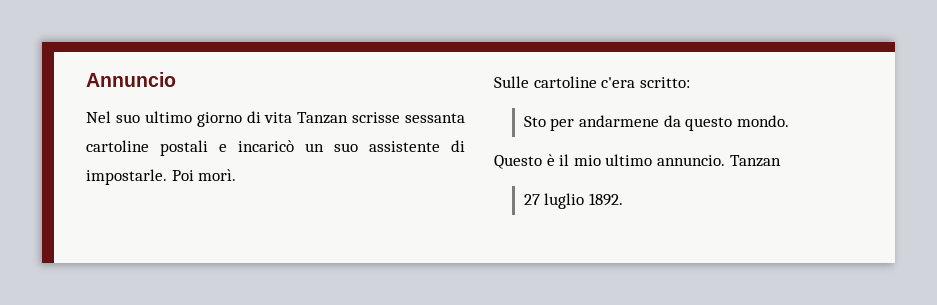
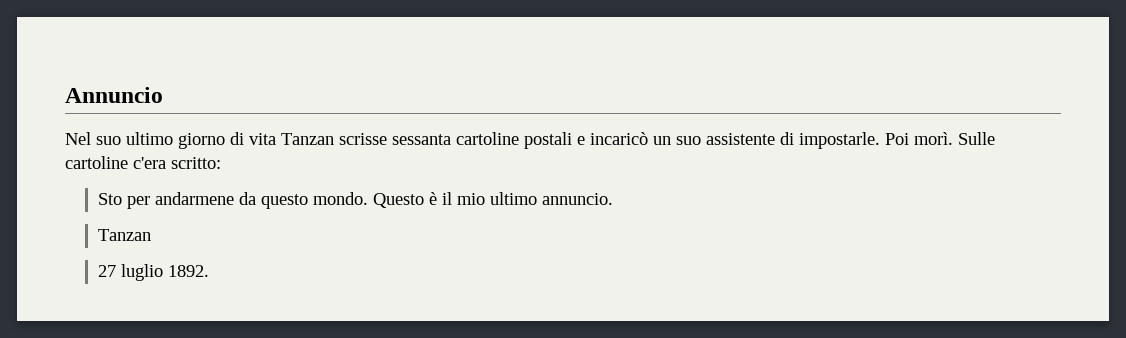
- Poi morì.
- Sulle cartoline c'era scritto:
+ Poi morì. Sulle cartoline c'era scritto:
- Sto per andarmene da questo mondo.
- Questo è il mio ultimo annuncio. Tanzan
+ Sto per andarmene da questo mondo. Questo è il mio ultimo annuncio.
+ Tanzan

